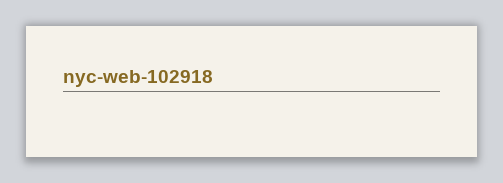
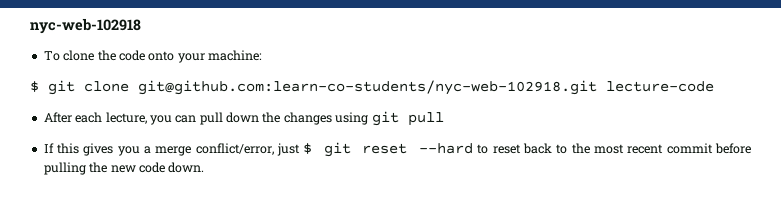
+ To clone the code onto your machine:
+ $ git clone git@github.com:learn-co-students/nyc-web-102918.git lecture-code
+ After each lecture, you can pull down the changes using git pull
+ If this gives you a merge conflict/error, just $ git reset --hard to reset back to the most recent commit before pulling the new code down.

